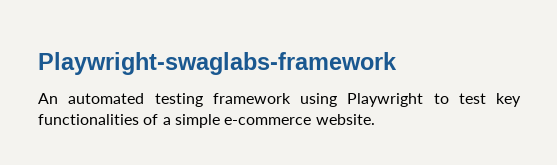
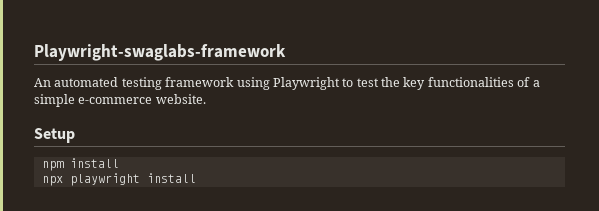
- An automated testing framework using Playwright to test key functionalities of a simple e-commerce website.
+ An automated testing framework using Playwright to test the key functionalities of a simple e-commerce website.
+ Setup
+ npm install
+ npx playwright install

